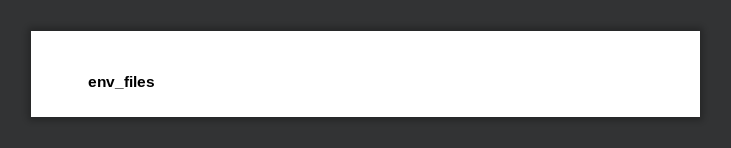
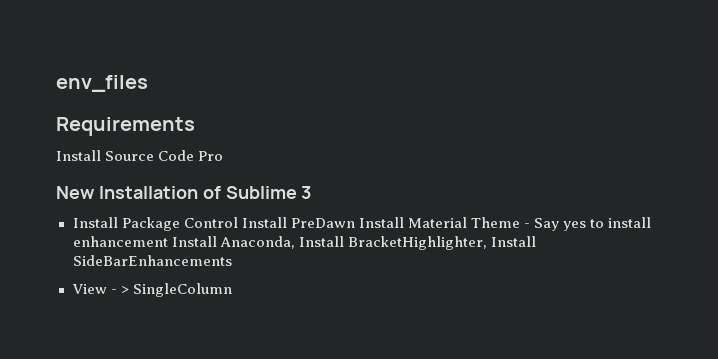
+ Requirements
+ Install Source Code Pro
+ New Installation of Sublime 3
+ Install Package Control Install PreDawn Install Material Theme - Say yes to install enhancement Install Anaconda, Install BracketHighlighter, Install SideBarEnhancements
+ View - > SingleColumn

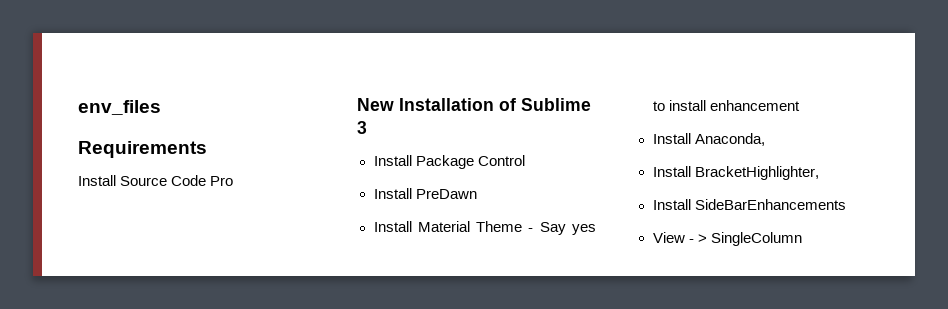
- Install Package Control Install PreDawn Install Material Theme - Say yes to install enhancement Install Anaconda, Install BracketHighlighter, Install SideBarEnhancements
+ Install Package Control
+ Install PreDawn
+ Install Material Theme - Say yes to install enhancement
+ Install Anaconda,
+ Install BracketHighlighter,
+ Install SideBarEnhancements

